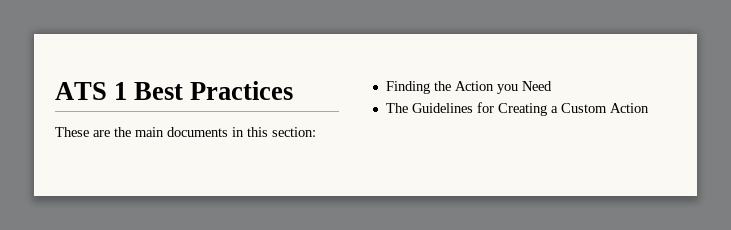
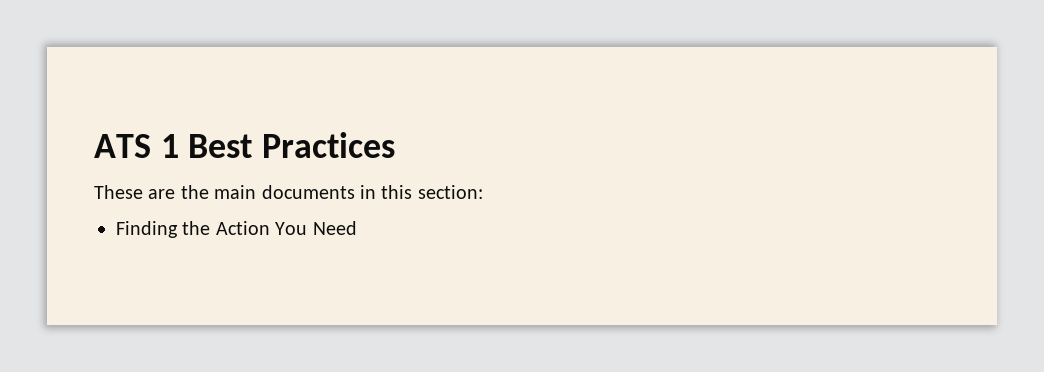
- Finding the Action you Need
+ Finding the Action You Need
- The Guidelines for Creating a Custom Action

